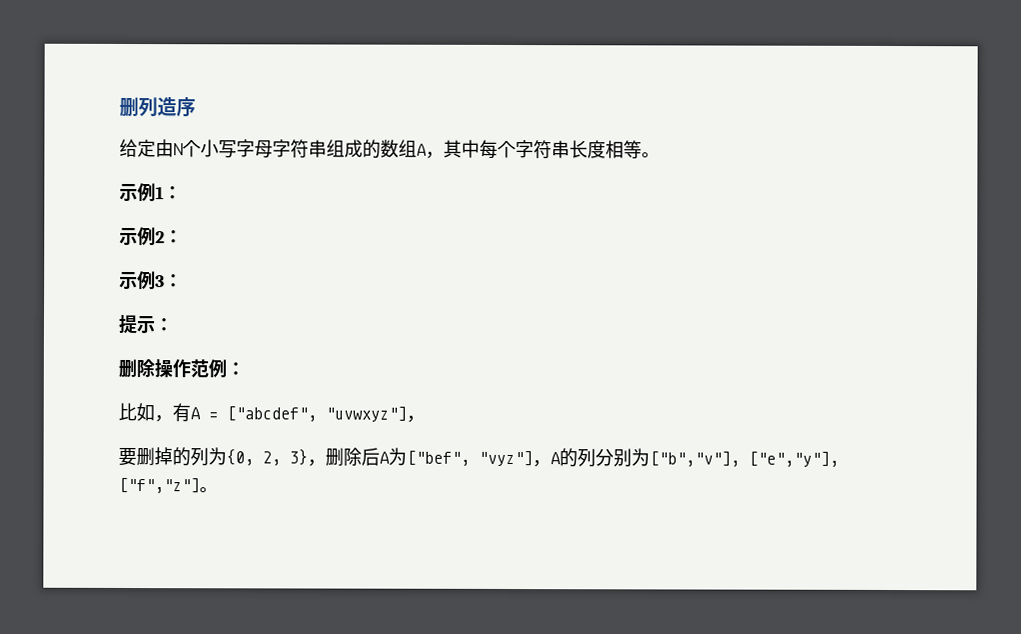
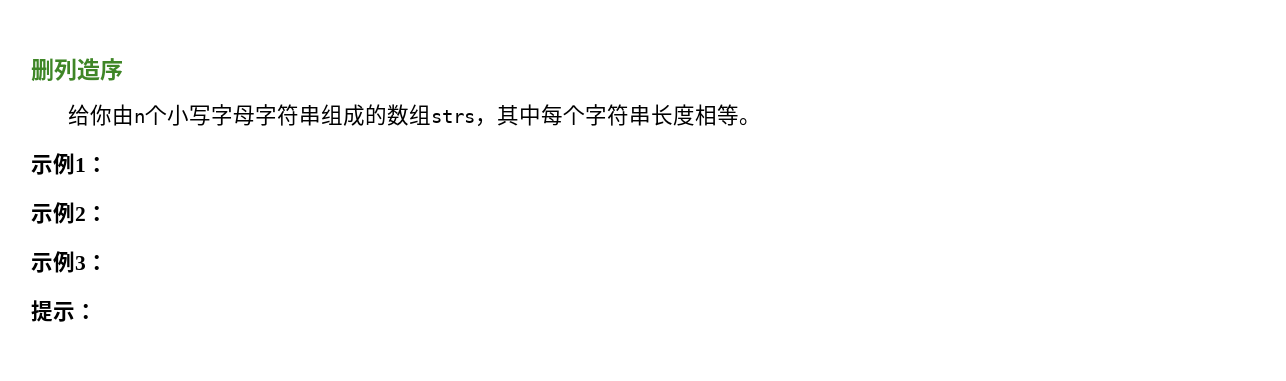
- 给定由N个小写字母字符串组成的数组A，其中每个字符串长度相等。
+ 给你由n个小写字母字符串组成的数组strs，其中每个字符串长度相等。
- 删除操作范例：
- 比如，有A = ["abcdef", "uvwxyz"]，
- 要删掉的列为{0, 2, 3}，删除后A为["bef", "vyz"]，A的列分别为["b","v"], ["e","y"], ["f","z"]。

